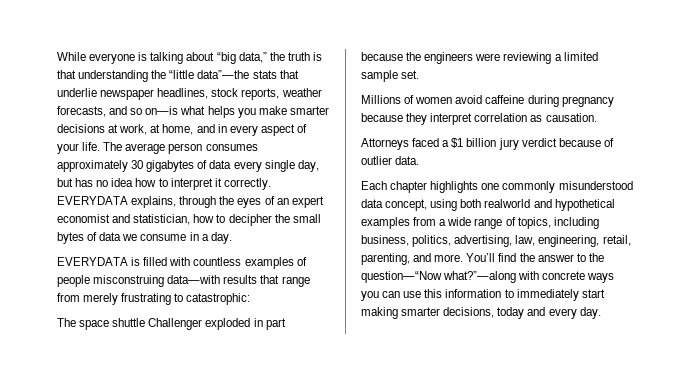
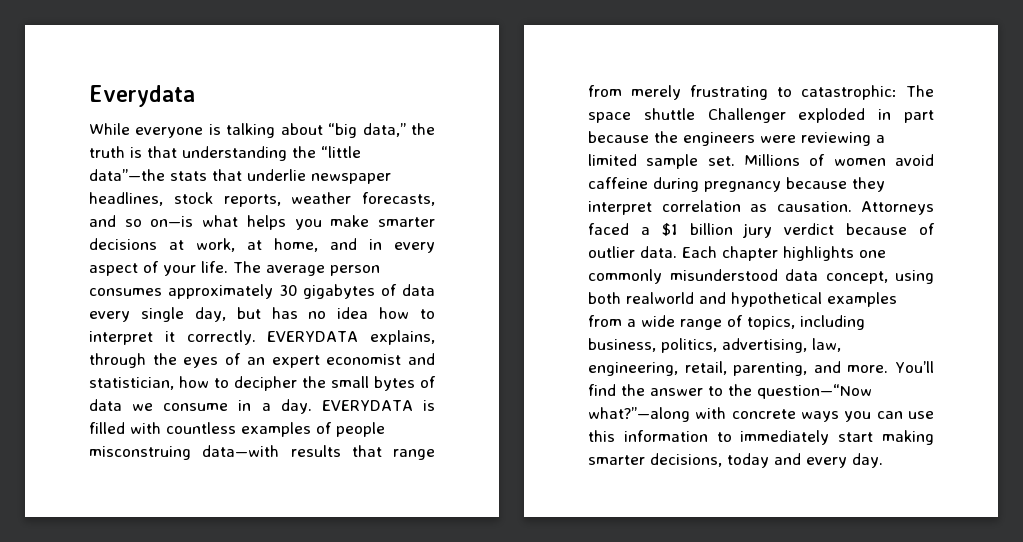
+ Everydata
- EVERYDATA explains, through the eyes of an expert economist and statistician, how to decipher the small bytes of data we consume in a day.
- EVERYDATA is filled with countless examples of people misconstruing data—with results that range from merely frustrating to catastrophic:
- The space shuttle Challenger exploded in part because the engineers were reviewing a limited sample set.
- Millions of women avoid caffeine during pregnancy because they interpret correlation as causation.
- Attorneys faced a $1 billion jury verdict because of outlier data.
- Each chapter highlights one commonly misunderstood data concept, using both realworld and hypothetical examples from a wide range of topics, including business, politics, advertising, law, engineering, retail, parenting, and more.
+ EVERYDATA explains, through the eyes of an expert economist and statistician, how to decipher the small bytes of data we consume in a day. EVERYDATA is filled with countless examples of people misconstruing data—with results that range from merely frustrating to catastrophic: The space shuttle Challenger exploded in part because the engineers were reviewing a limited sample set. Millions of women avoid caffeine during pregnancy because they interpret correlation as causation. Attorneys faced a $1 billion jury verdict because of outlier data. Each chapter highlights one commonly misunderstood data concept, using both realworld and hypothetical examples from a wide range of topics, including business, politics, advertising, law, engineering, retail, parenting, and more.

